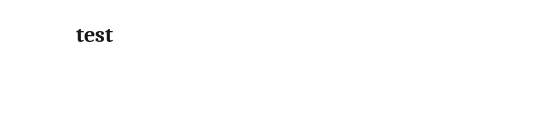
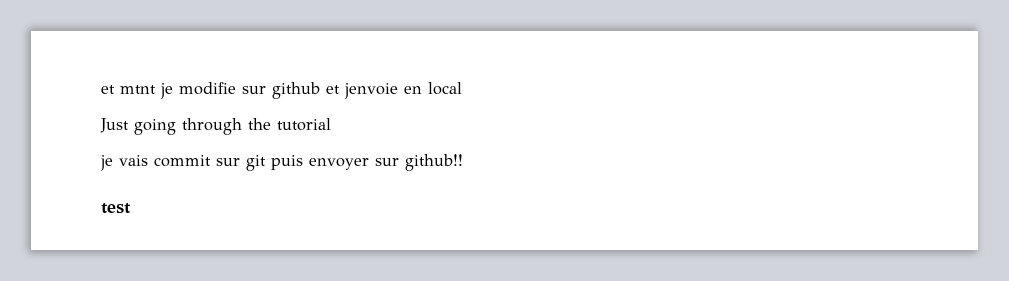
+ et mtnt je modifie sur github et jenvoie en local
+ Just going through the tutorial
+ je vais commit sur git puis envoyer sur github!!

